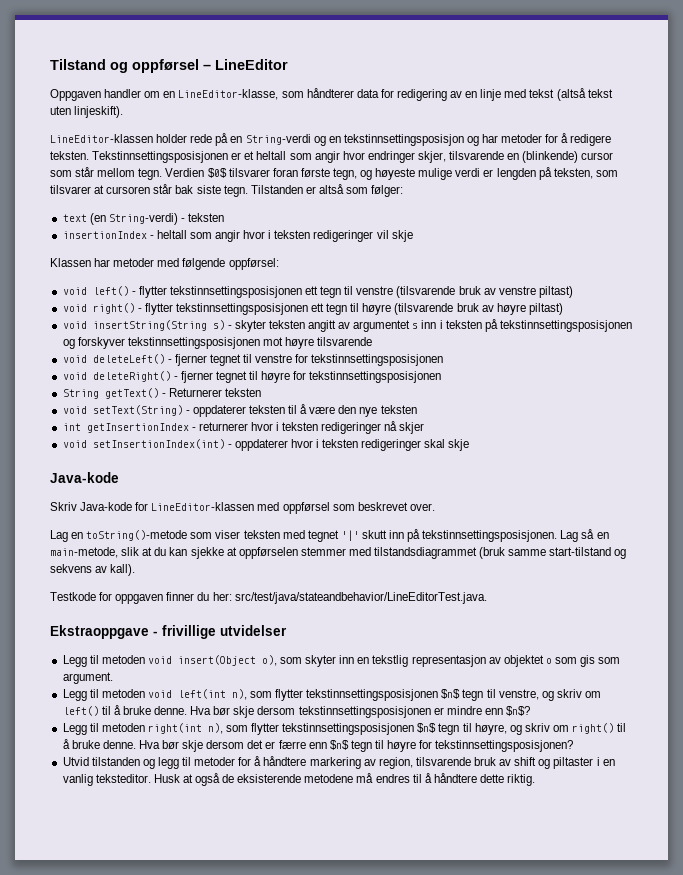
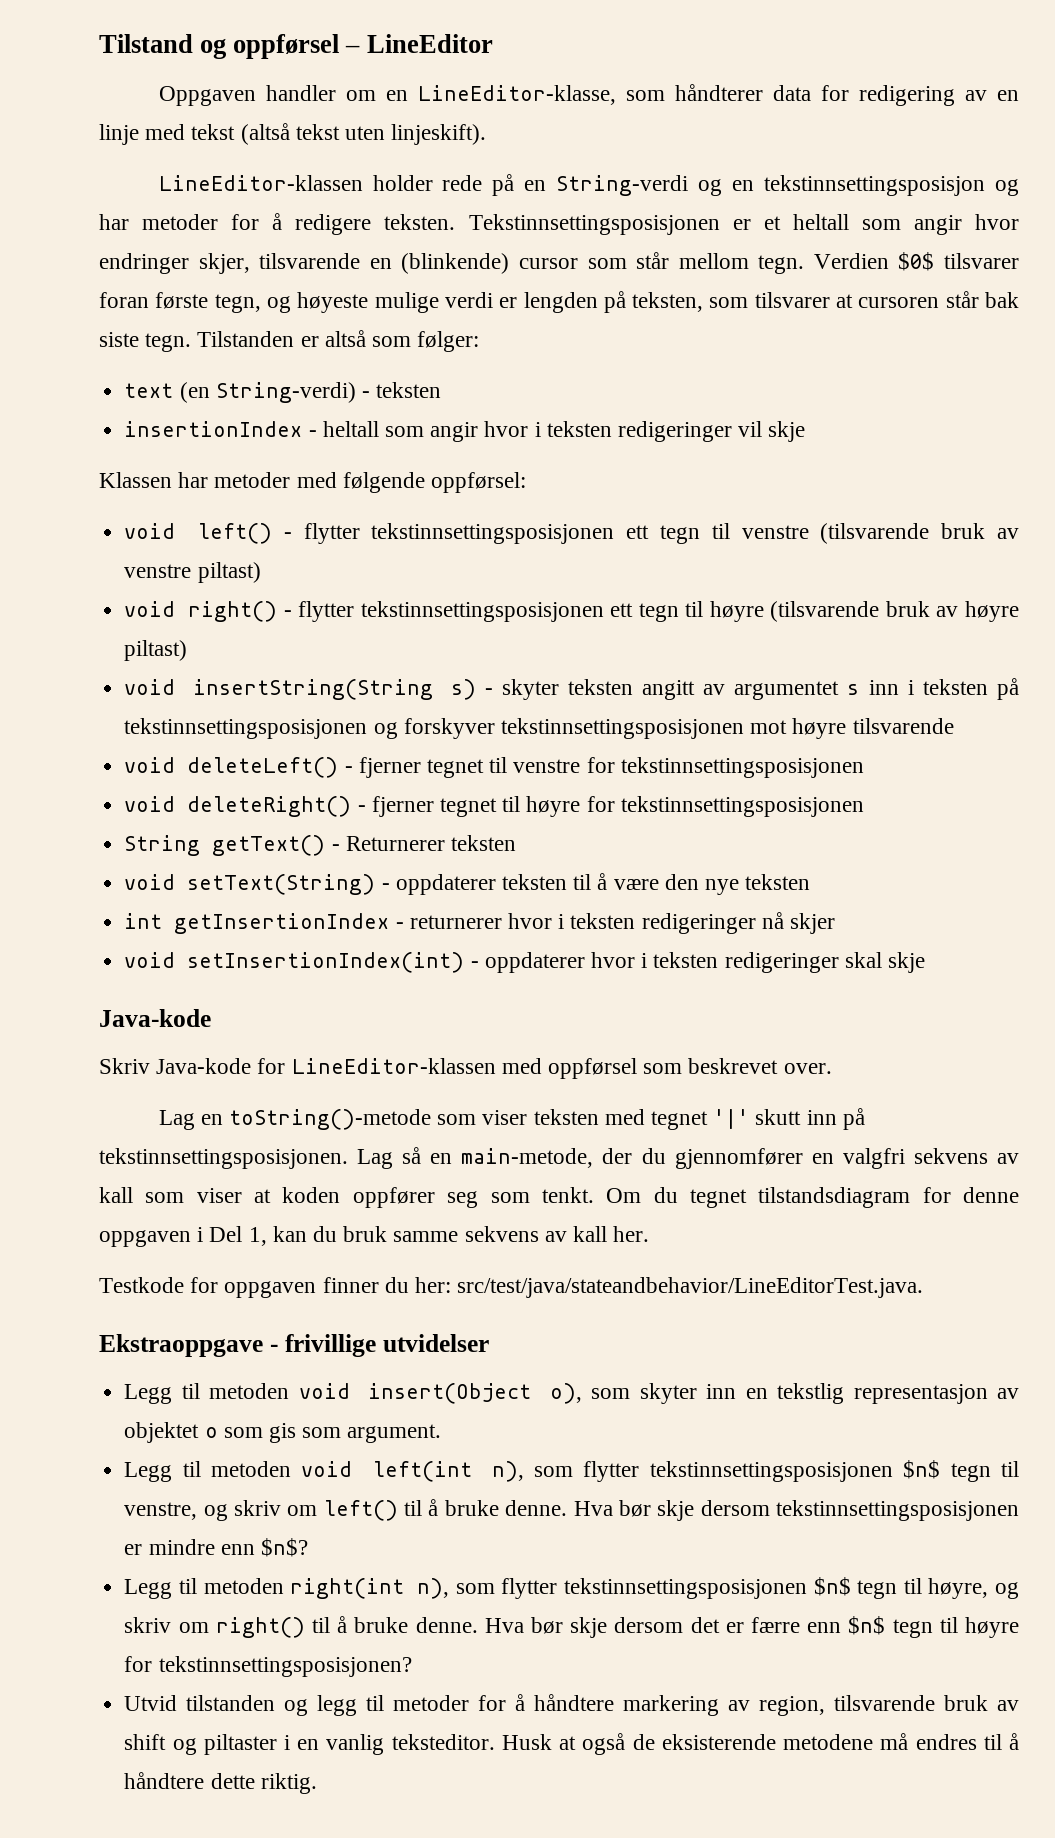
- Lag så en main-metode, slik at du kan sjekke at oppførselen stemmer med tilstandsdiagrammet (bruk samme start-tilstand og sekvens av kall).
+ Lag så en main-metode, der du gjennomfører en valgfri sekvens av kall som viser at koden oppfører seg som tenkt. Om du tegnet tilstandsdiagram for denne oppgaven i Del 1, kan du bruk samme sekvens av kall her.

